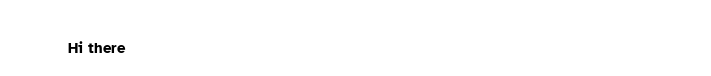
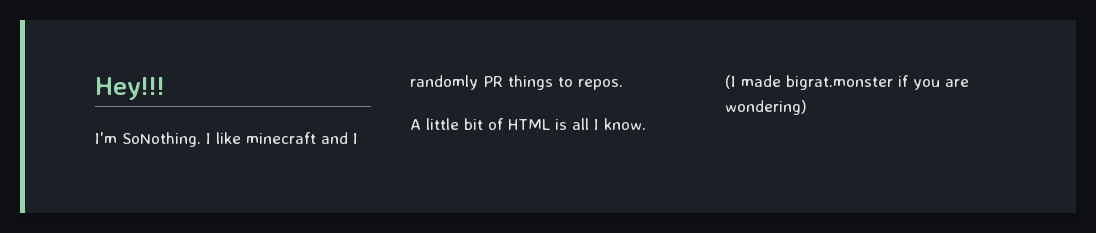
- Hi there
+ Hey!!!
+ I'm SoNothing. I like minecraft and I randomly PR things to repos.
+ A little bit of HTML is all I know.
+ (I made bigrat.monster if you are wondering)

